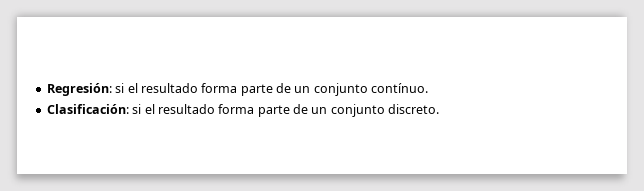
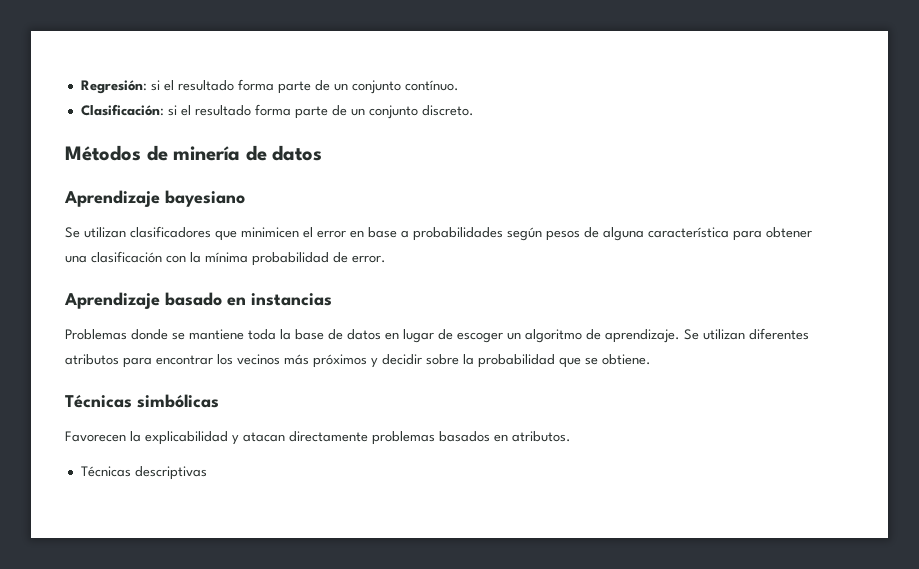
+ Métodos de minería de datos
+ Aprendizaje bayesiano
+ Se utilizan clasificadores que minimicen el error en base a probabilidades según pesos de alguna característica para obtener una clasificación con la mínima probabilidad de error.
+ Aprendizaje basado en instancias
+ Problemas donde se mantiene toda la base de datos en lugar de escoger un algoritmo de aprendizaje. Se utilizan diferentes atributos para encontrar los vecinos más próximos y decidir sobre la probabilidad que se obtiene.
+ Técnicas simbólicas
+ Favorecen la explicabilidad y atacan directamente problemas basados en atributos.
+ Técnicas descriptivas

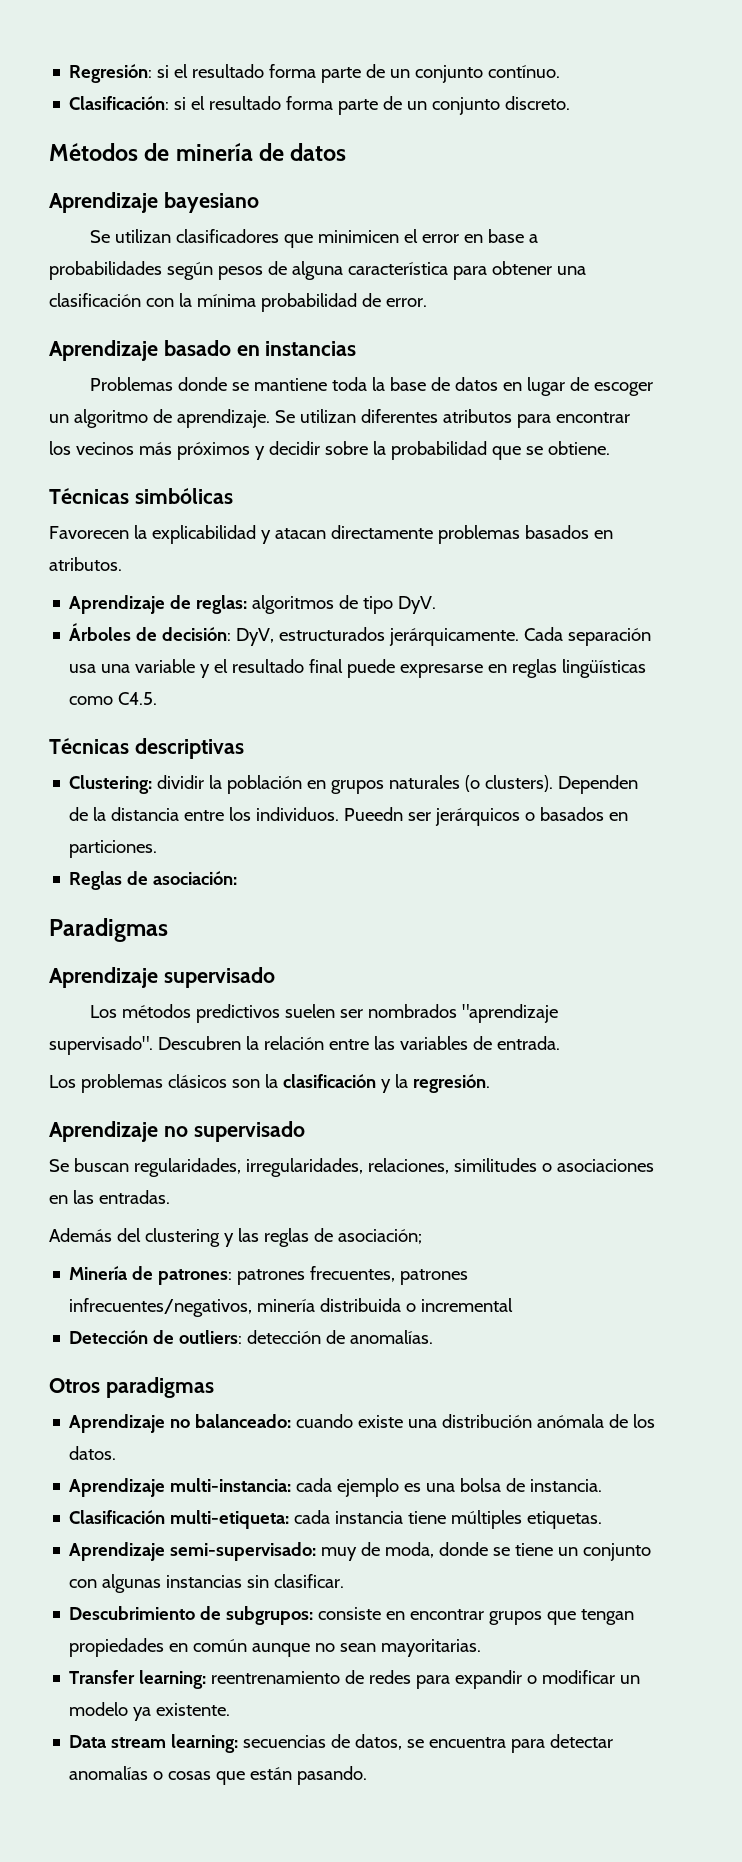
+ Aprendizaje de reglas: algoritmos de tipo DyV.
+ Árboles de decisión: DyV, estructurados jerárquicamente. Cada separación usa una variable y el resultado final puede expresarse en reglas lingüísticas como C4.5.
  Técnicas descriptivas
+ Clustering: dividir la población en grupos naturales (o clusters). Dependen de la distancia entre los individuos. Pueedn ser jerárquicos o basados en particiones.
+ Reglas de asociación:
+ Paradigmas
+ Aprendizaje supervisado
+ Los métodos predictivos suelen ser nombrados "aprendizaje supervisado". Descubren la relación entre las variables de entrada.
+ Los problemas clásicos son la clasificación y la regresión.
+ Aprendizaje no supervisado
+ Se buscan regularidades, irregularidades, relaciones, similitudes o asociaciones en las entradas.
+ Además del clustering y las reglas de asociación;
+ Minería de patrones: patrones frecuentes, patrones infrecuentes/negativos, minería distribuida o incremental
+ Detección de outliers: detección de anomalías.
+ Otros paradigmas
+ Aprendizaje no balanceado: cuando existe una distribución anómala de los datos.
+ Aprendizaje multi-instancia: cada ejemplo es una bolsa de instancia.
+ Clasificación multi-etiqueta: cada instancia tiene múltiples etiquetas.
+ Aprendizaje semi-supervisado: muy de moda, donde se tiene un conjunto con algunas instancias sin clasificar.
+ Descubrimiento de subgrupos: consiste en encontrar grupos que tengan propiedades en común aunque no sean mayoritarias.
+ Transfer learning: reentrenamiento de redes para expandir o modificar un modelo ya existente.
+ Data stream learning: secuencias de datos, se encuentra para detectar anomalías o cosas que están pasando.

